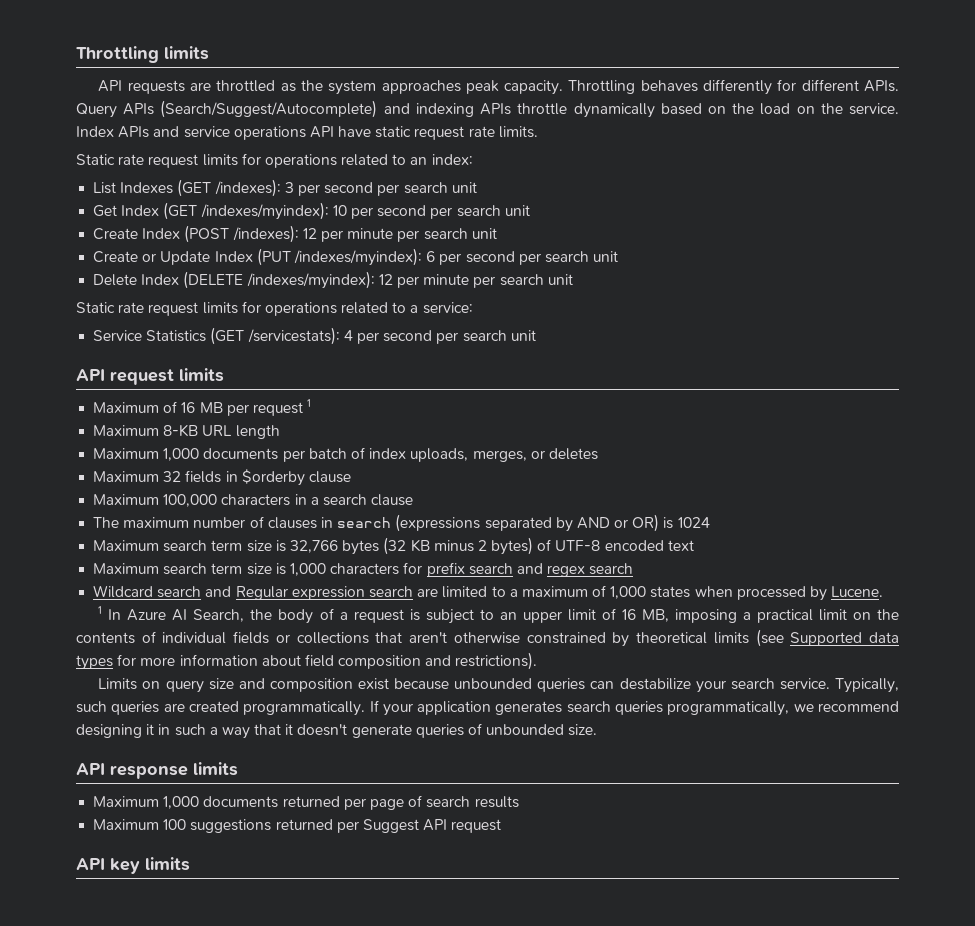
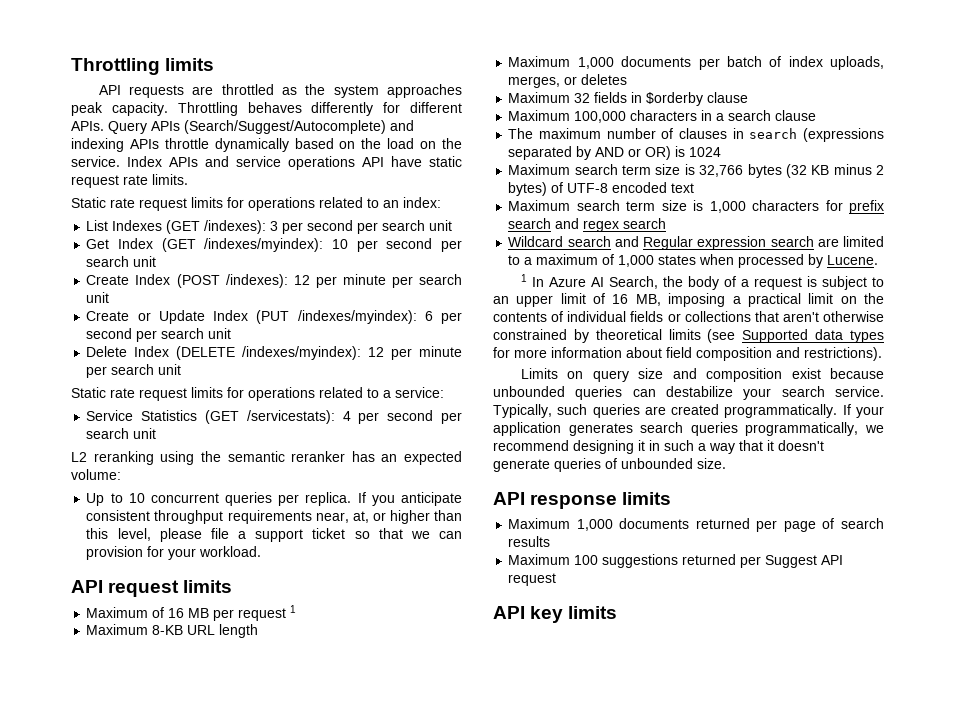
+ L2 reranking using the semantic reranker has an expected volume:
+ Up to 10 concurrent queries per replica. If you anticipate consistent throughput requirements near, at, or higher than this level, please file a support ticket so that we can provision for your workload.

